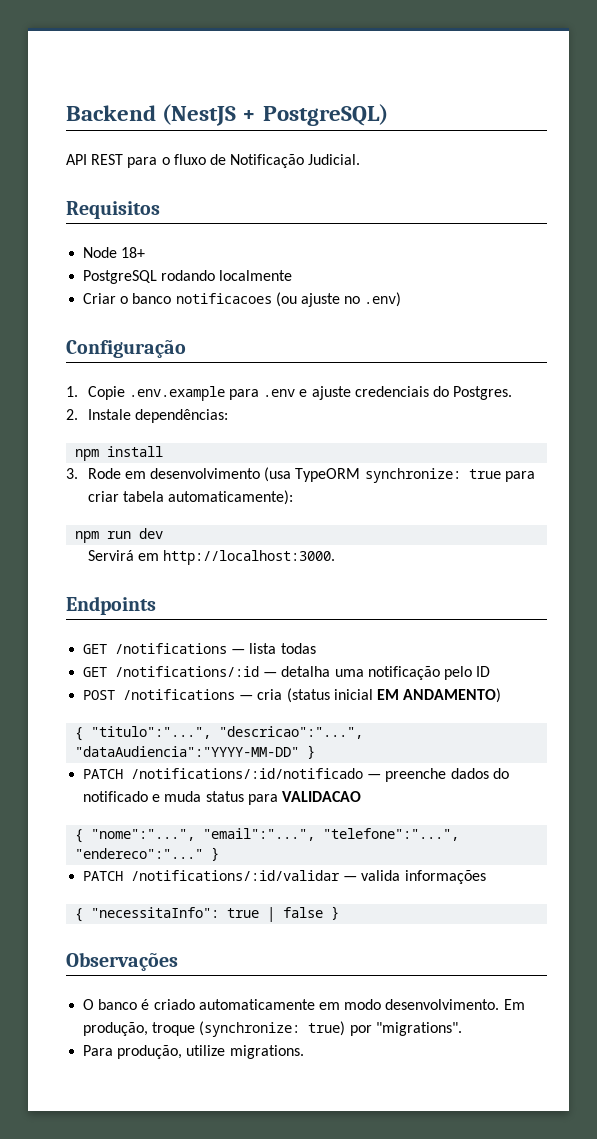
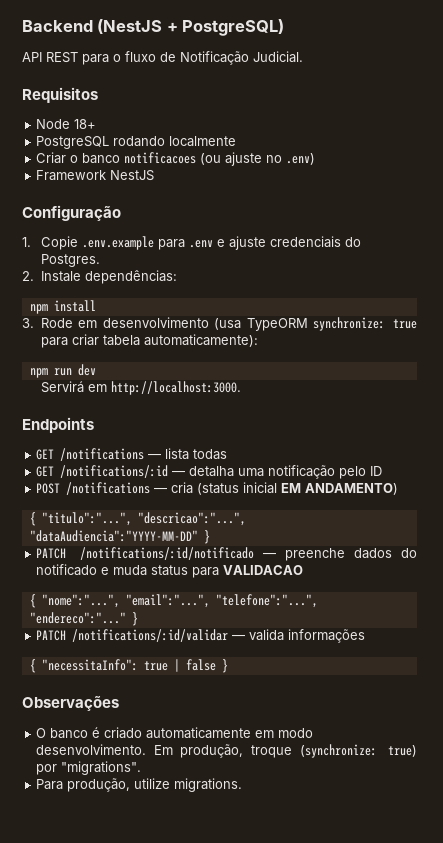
+ Framework NestJS

